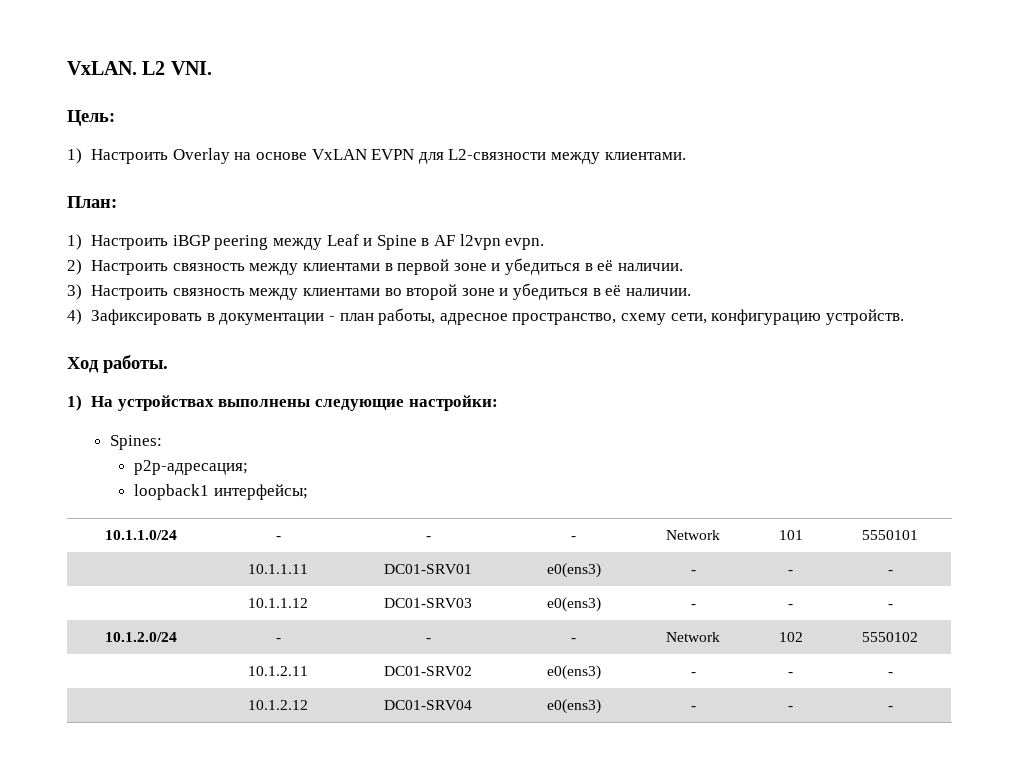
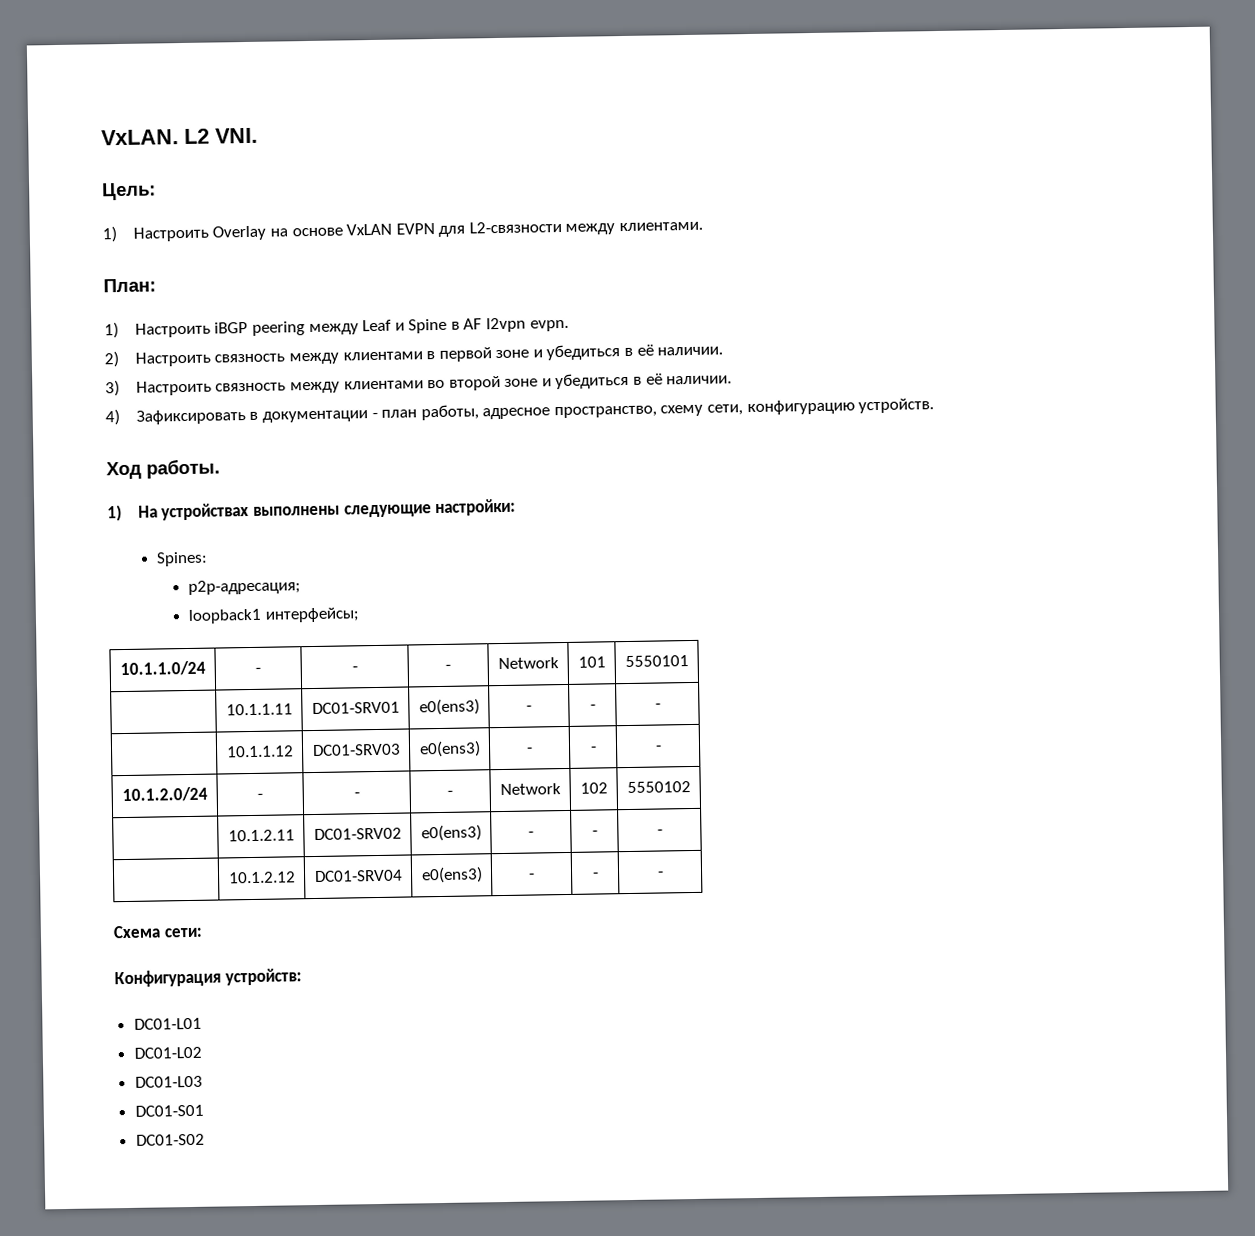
+ Схема сети:
+ Конфигурация устройств:
+ DC01-L01
+ DC01-L02
+ DC01-L03
+ DC01-S01
+ DC01-S02

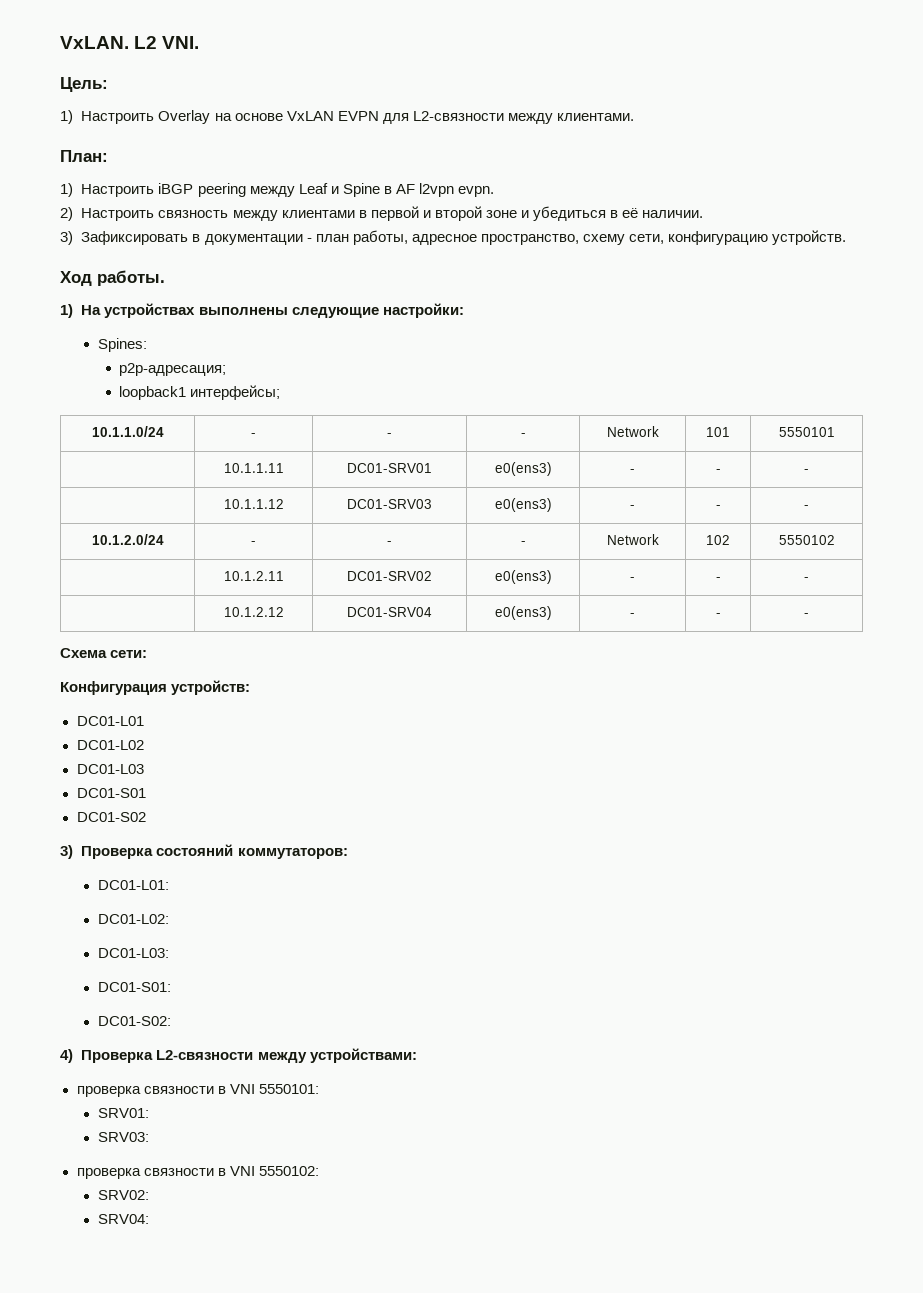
- 2) Настроить связность между клиентами в первой зоне и убедиться в её наличии.
- 3) Настроить связность между клиентами во второй зоне и убедиться в её наличии.
+ 2) Настроить связность между клиентами в первой и второй зоне и убедиться в её наличии.
- 4) Зафиксировать в документации - план работы, адресное пространство, схему сети, конфигурацию устройств.
+ 3) Зафиксировать в документации - план работы, адресное пространство, схему сети, конфигурацию устройств.
+ 3) Проверка состояний коммутаторов:
+ DC01-L01:
+ DC01-L02:
+ DC01-L03:
+ DC01-S01:
+ DC01-S02:
+ 4) Проверка L2-связности между устройствами:
+ проверка связности в VNI 5550101:
+ SRV01:
+ SRV03:
+ проверка связности в VNI 5550102:
+ SRV02:
+ SRV04:

